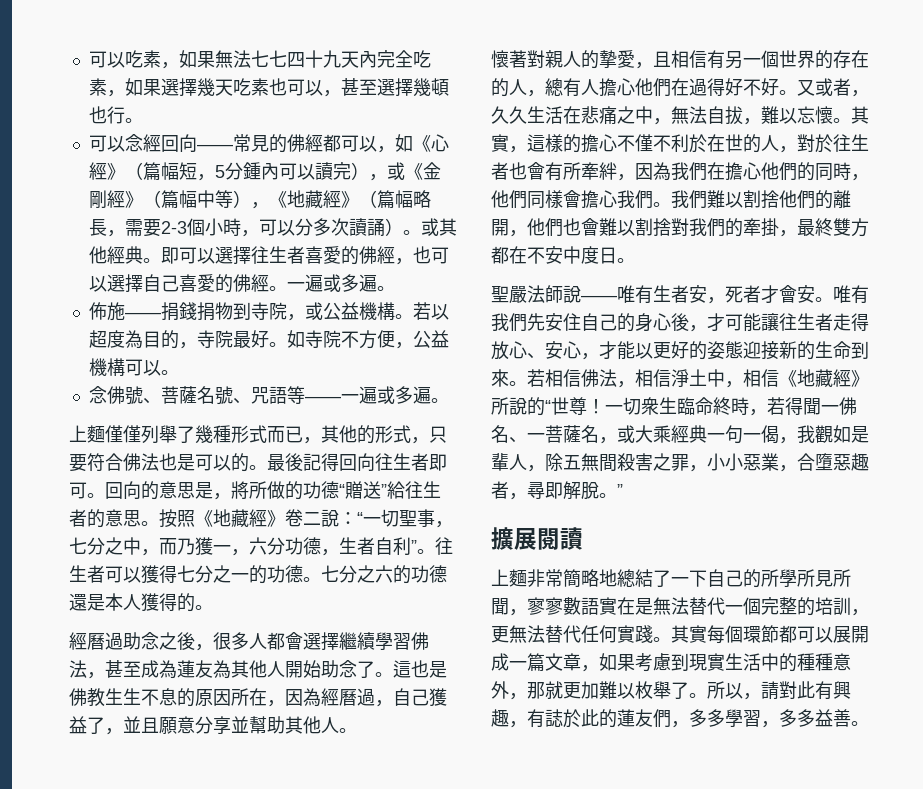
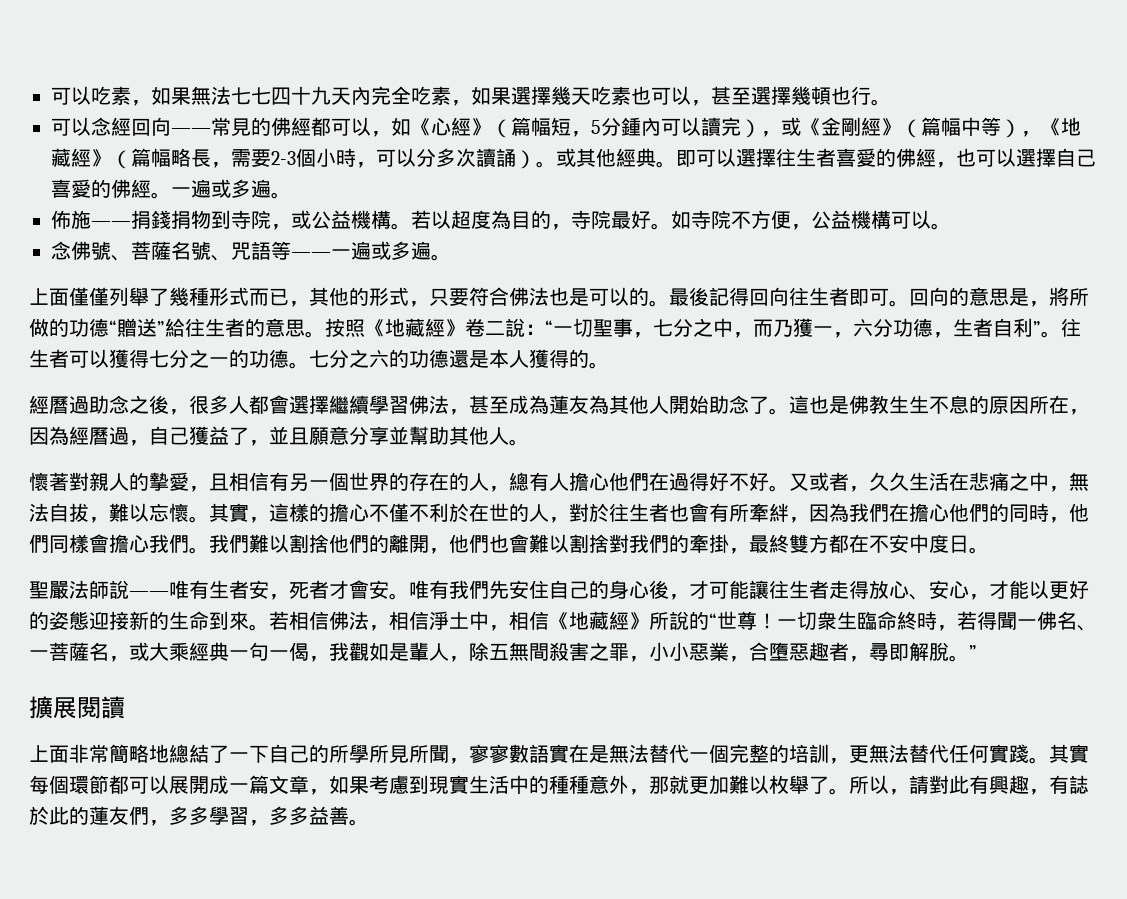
- 上麵僅僅列舉了幾種形式而已，其他的形式，只要符合佛法也是可以的。
+ 上面僅僅列舉了幾種形式而已，其他的形式，只要符合佛法也是可以的。
- 上麵非常簡略地總結了一下自己的所學所見所聞，寥寥數語實在是無法替代一個完整的培訓，更無法替代任何實踐。
+ 上面非常簡略地總結了一下自己的所學所見所聞，寥寥數語實在是無法替代一個完整的培訓，更無法替代任何實踐。

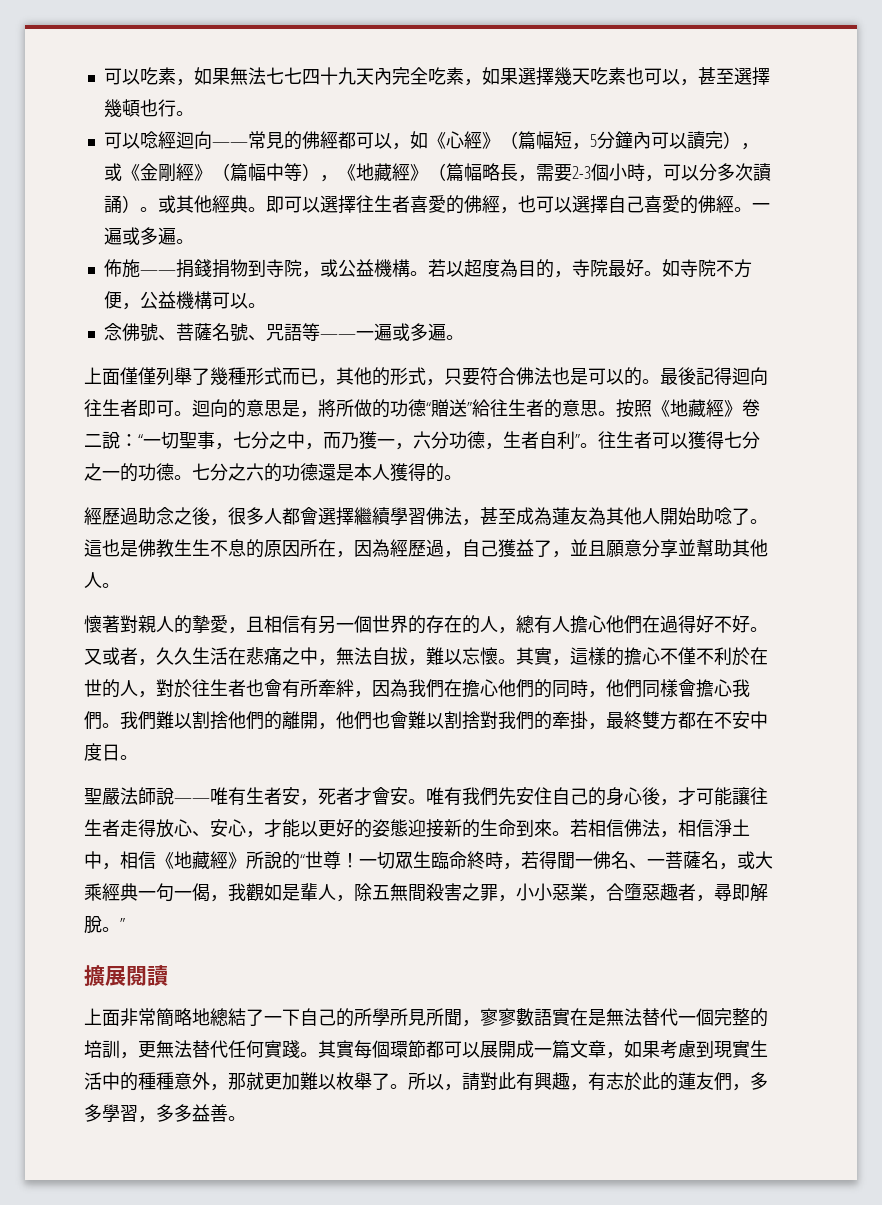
- 可以念經回向——常見的佛經都可以，如《心經》（篇幅短，5分鍾內可以讀完），或《金剛經》（篇幅中等），《地藏經》（篇幅略長，需要2-3個小時，可以分多次讀誦）。
+ 可以唸經迴向——常見的佛經都可以，如《心經》（篇幅短，5分鐘內可以讀完），或《金剛經》（篇幅中等），《地藏經》（篇幅略長，需要2-3個小時，可以分多次讀誦）。
- 最後記得回向往生者即可。
+ 最後記得迴向往生者即可。
- 回向的意思是，將所做的功德“贈送”給往生者的意思。
+ 迴向的意思是，將所做的功德“贈送”給往生者的意思。
- 經曆過助念之後，很多人都會選擇繼續學習佛法，甚至成為蓮友為其他人開始助念了。
+ 經歷過助念之後，很多人都會選擇繼續學習佛法，甚至成為蓮友為其他人開始助唸了。
- 這也是佛教生生不息的原因所在，因為經曆過，自己獲益了，並且願意分享並幫助其他人。
+ 這也是佛教生生不息的原因所在，因為經歷過，自己獲益了，並且願意分享並幫助其他人。
- 一切衆生臨命終時，若得聞一佛名、一菩薩名，或大乘經典一句一偈，我觀如是輩人，除五無間殺害之罪，小小惡業，合墮惡趣者，尋即解脫。”
+ 一切眾生臨命終時，若得聞一佛名、一菩薩名，或大乘經典一句一偈，我觀如是輩人，除五無間殺害之罪，小小惡業，合墮惡趣者，尋即解脫。”
- 所以，請對此有興趣，有誌於此的蓮友們，多多學習，多多益善。
+ 所以，請對此有興趣，有志於此的蓮友們，多多學習，多多益善。

